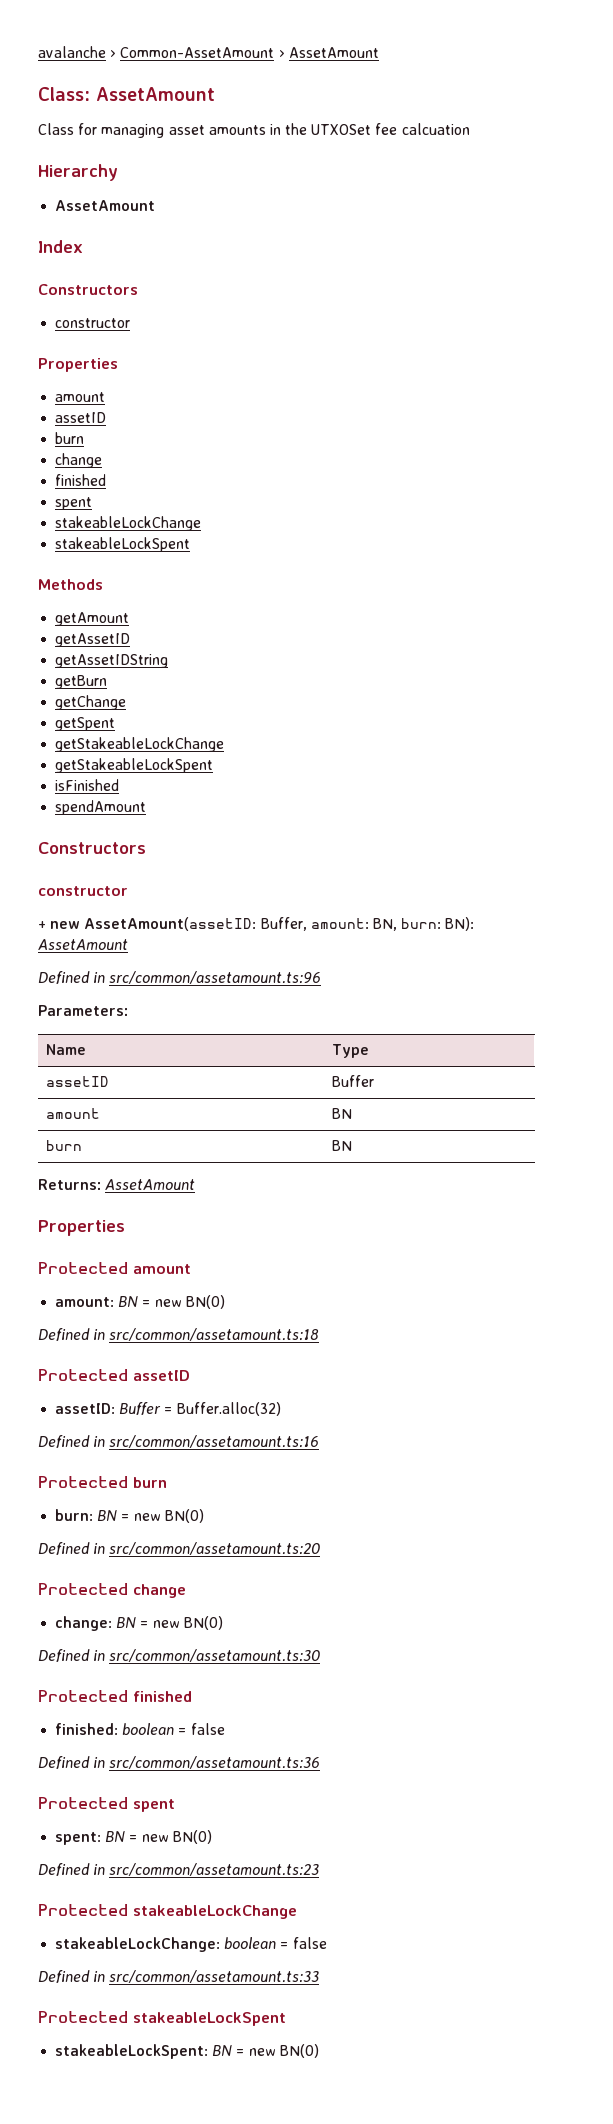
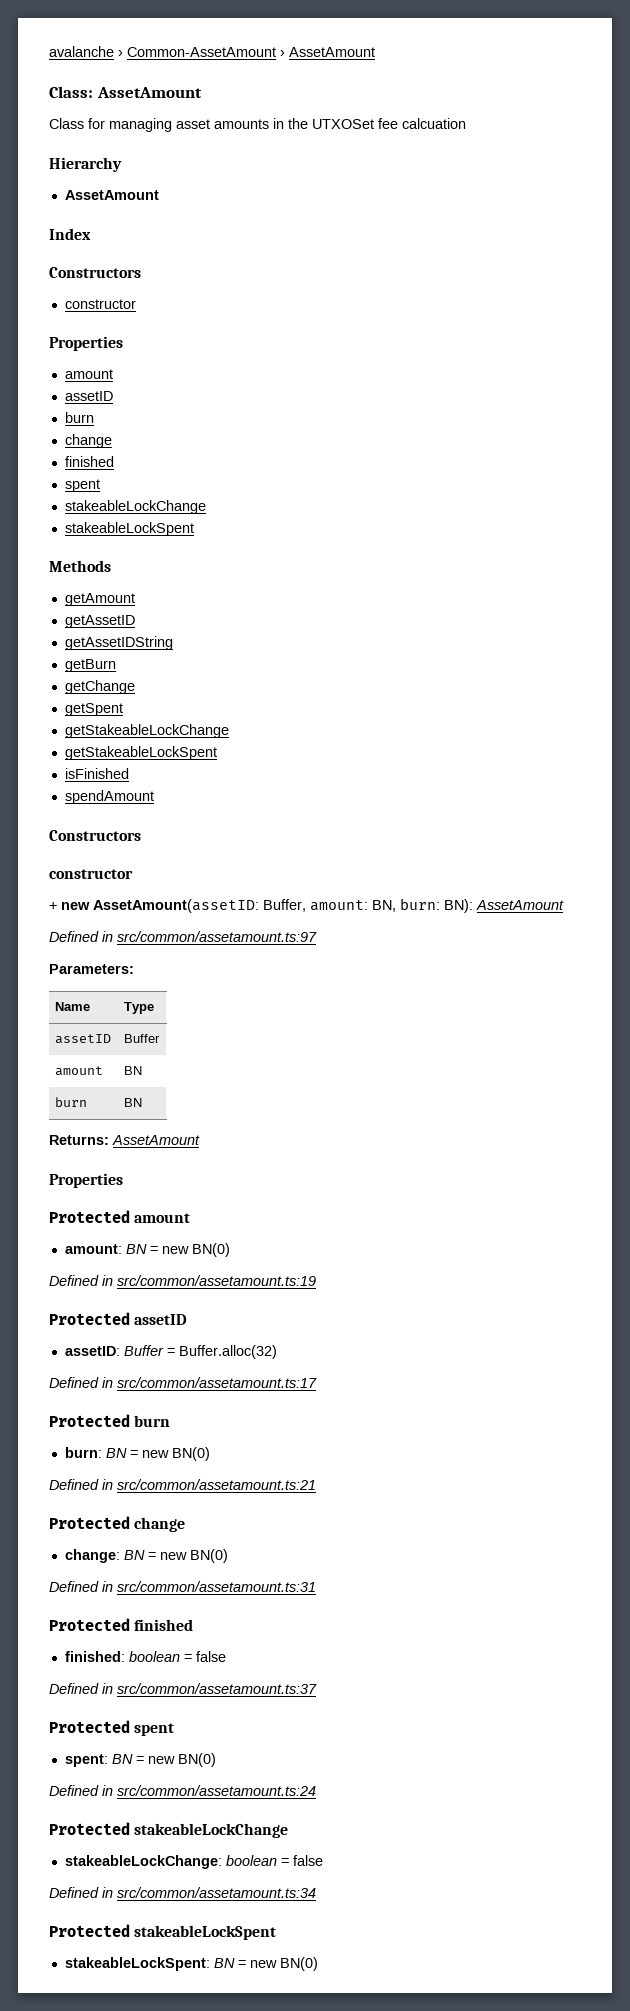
- Defined in src/common/assetamount.ts:96
+ Defined in src/common/assetamount.ts:97
- Defined in src/common/assetamount.ts:18
+ Defined in src/common/assetamount.ts:19
- Defined in src/common/assetamount.ts:16
+ Defined in src/common/assetamount.ts:17
- Defined in src/common/assetamount.ts:20
+ Defined in src/common/assetamount.ts:21
- Defined in src/common/assetamount.ts:30
+ Defined in src/common/assetamount.ts:31
- Defined in src/common/assetamount.ts:36
+ Defined in src/common/assetamount.ts:37
- Defined in src/common/assetamount.ts:23
+ Defined in src/common/assetamount.ts:24
- Defined in src/common/assetamount.ts:33
+ Defined in src/common/assetamount.ts:34

